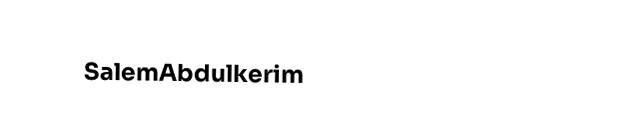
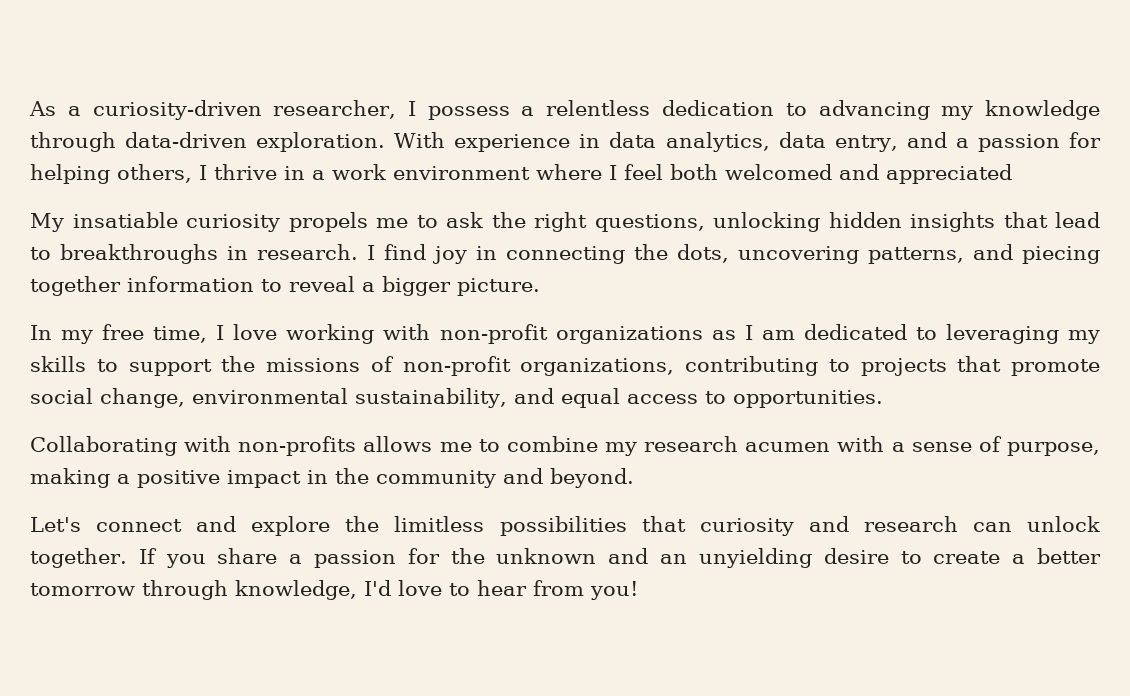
- SalemAbdulkerim
+ As a curiosity-driven researcher, I possess a relentless dedication to advancing my knowledge through data-driven exploration. With experience in data analytics, data entry, and a passion for helping others, I thrive in a work environment where I feel both welcomed and appreciated
+ My insatiable curiosity propels me to ask the right questions, unlocking hidden insights that lead to breakthroughs in research. I find joy in connecting the dots, uncovering patterns, and piecing together information to reveal a bigger picture.
+ In my free time, I love working with non-profit organizations as I am dedicated to leveraging my skills to support the missions of non-profit organizations, contributing to projects that promote social change, environmental sustainability, and equal access to opportunities.
+ Collaborating with non-profits allows me to combine my research acumen with a sense of purpose, making a positive impact in the community and beyond.
+ Let's connect and explore the limitless possibilities that curiosity and research can unlock together. If you share a passion for the unknown and an unyielding desire to create a better tomorrow through knowledge, I'd love to hear from you!

